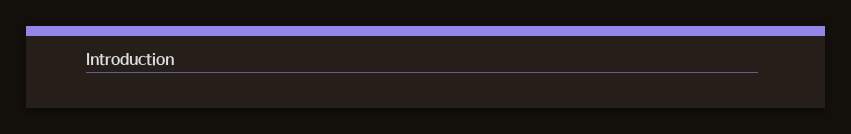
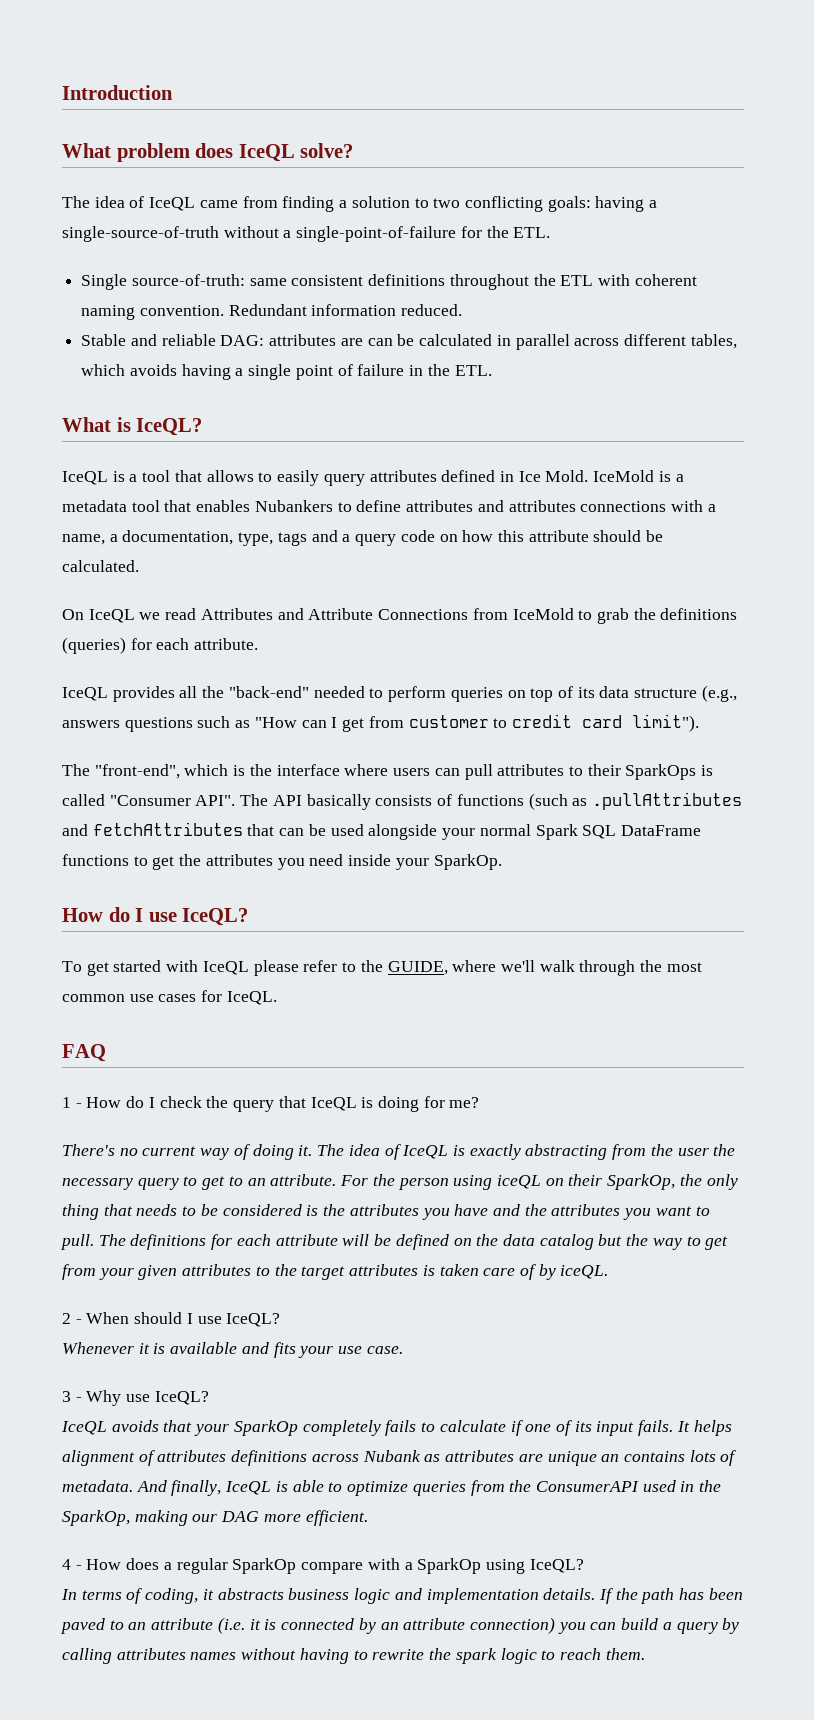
+ What problem does IceQL solve?
+ The idea of IceQL came from finding a solution to two conflicting goals: having a single-source-of-truth without a single-point-of-failure for the ETL.
+ Single source-of-truth: same consistent definitions throughout the ETL with coherent naming convention. Redundant information reduced.
+ Stable and reliable DAG: attributes are can be calculated in parallel across different tables, which avoids having a single point of failure in the ETL.
+ What is IceQL?
+ IceQL is a tool that allows to easily query attributes defined in Ice Mold. IceMold is a metadata tool that enables Nubankers to define attributes and attributes connections with a name, a documentation, type, tags and a query code on how this attribute should be calculated.
+ On IceQL we read Attributes and Attribute Connections from IceMold to grab the definitions (queries) for each attribute.
+ IceQL provides all the "back-end" needed to perform queries on top of its data structure (e.g., answers questions such as "How can I get from customer to credit card limit").
+ The "front-end", which is the interface where users can pull attributes to their SparkOps is called "Consumer API". The API basically consists of functions (such as .pullAttributes and fetchAttributes that can be used alongside your normal Spark SQL DataFrame functions to get the attributes you need inside your SparkOp.
+ How do I use IceQL?
+ To get started with IceQL please refer to the GUIDE, where we'll walk through the most common use cases for IceQL.
+ FAQ
+ 1 - How do I check the query that IceQL is doing for me?
+ There's no current way of doing it. The idea of IceQL is exactly abstracting from the user the necessary query to get to an attribute. For the person using iceQL on their SparkOp, the only thing that needs to be considered is the attributes you have and the attributes you want to pull. The definitions for each attribute will be defined on the data catalog but the way to get from your given attributes to the target attributes is taken care of by iceQL.
+ 2 - When should I use IceQL?
+ Whenever it is available and fits your use case.
+ 3 - Why use IceQL?
+ IceQL avoids that your SparkOp completely fails to calculate if one of its input fails. It helps alignment of attributes definitions across Nubank as attributes are unique an contains lots of metadata. And finally, IceQL is able to optimize queries from the ConsumerAPI used in the SparkOp, making our DAG more efficient.
+ 4 - How does a regular SparkOp compare with a SparkOp using IceQL?
+ In terms of coding, it abstracts business logic and implementation details. If the path has been paved to an attribute (i.e. it is connected by an attribute connection) you can build a query by calling attributes names without having to rewrite the spark logic to reach them.

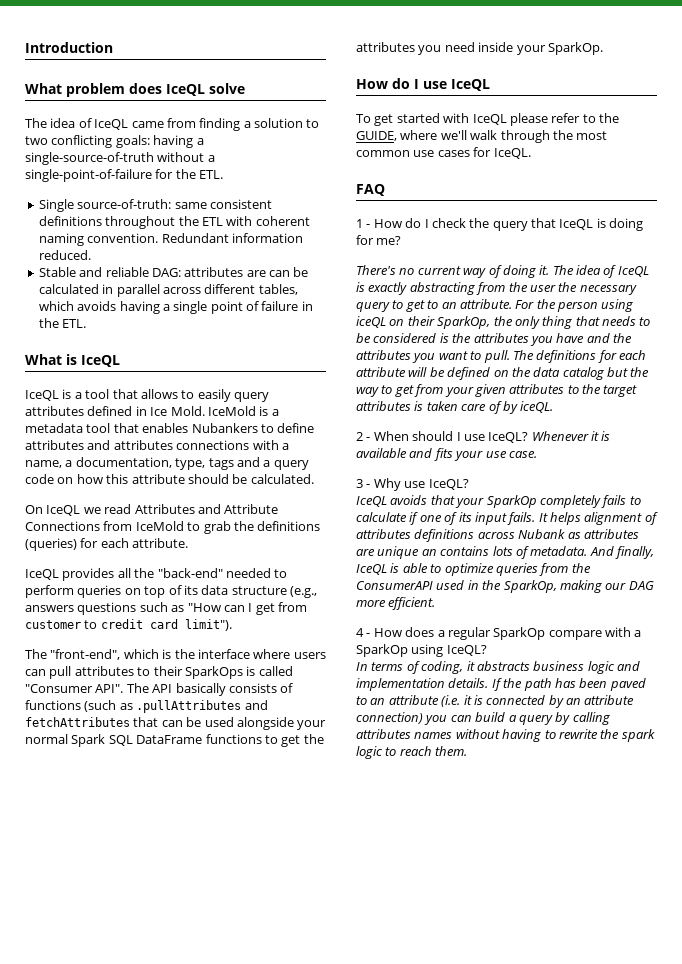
- What problem does IceQL solve?
+ What problem does IceQL solve
- What is IceQL?
+ What is IceQL
- How do I use IceQL?
+ How do I use IceQL
- 2 - When should I use IceQL?
- Whenever it is available and fits your use case.
+ 2 - When should I use IceQL? Whenever it is available and fits your use case.

